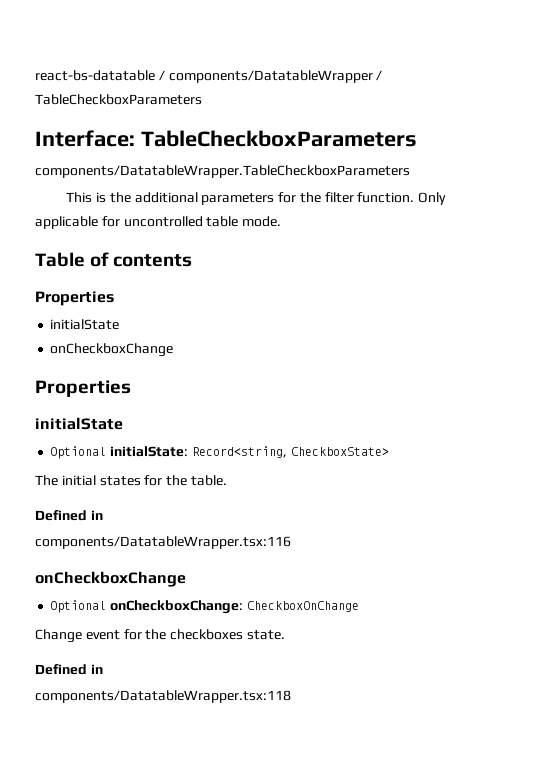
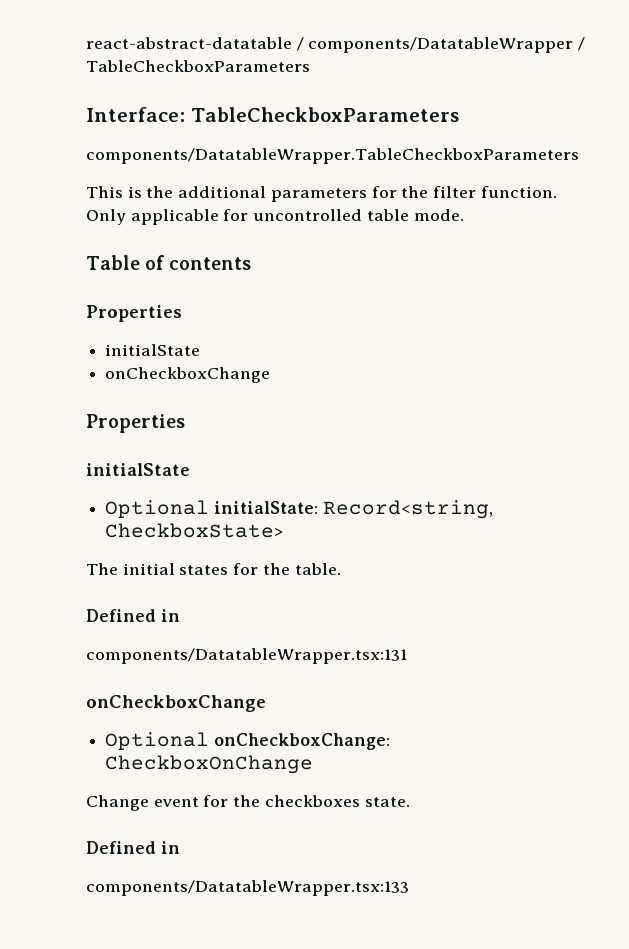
- react-bs-datatable / components/DatatableWrapper / TableCheckboxParameters
+ react-abstract-datatable / components/DatatableWrapper / TableCheckboxParameters
- components/DatatableWrapper.tsx:116
+ components/DatatableWrapper.tsx:131
- components/DatatableWrapper.tsx:118
+ components/DatatableWrapper.tsx:133

